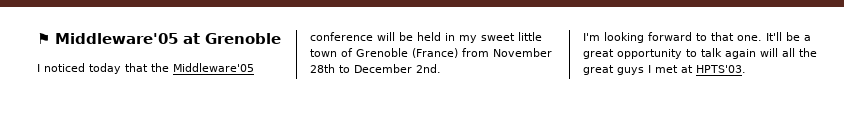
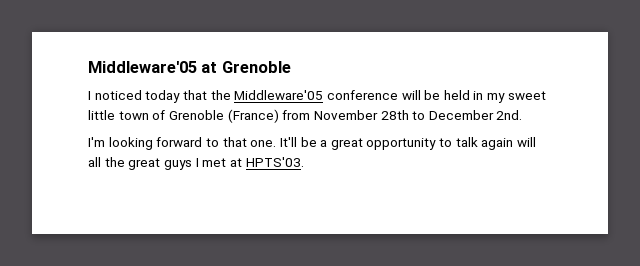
- ⚑ Middleware'05 at Grenoble
+ Middleware'05 at Grenoble

